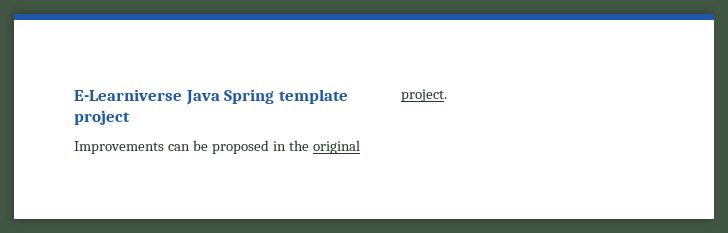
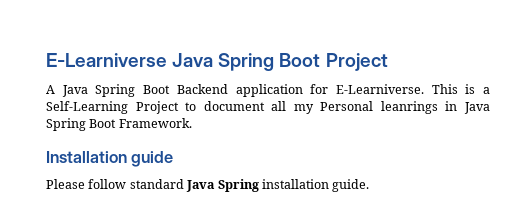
- E-Learniverse Java Spring template project
- Improvements can be proposed in the original project.
+ E-Learniverse Java Spring Boot Project
+ A Java Spring Boot Backend application for E-Learniverse. This is a Self-Learning Project to document all my Personal leanrings in Java Spring Boot Framework.
+ Installation guide
+ Please follow standard Java Spring installation guide.

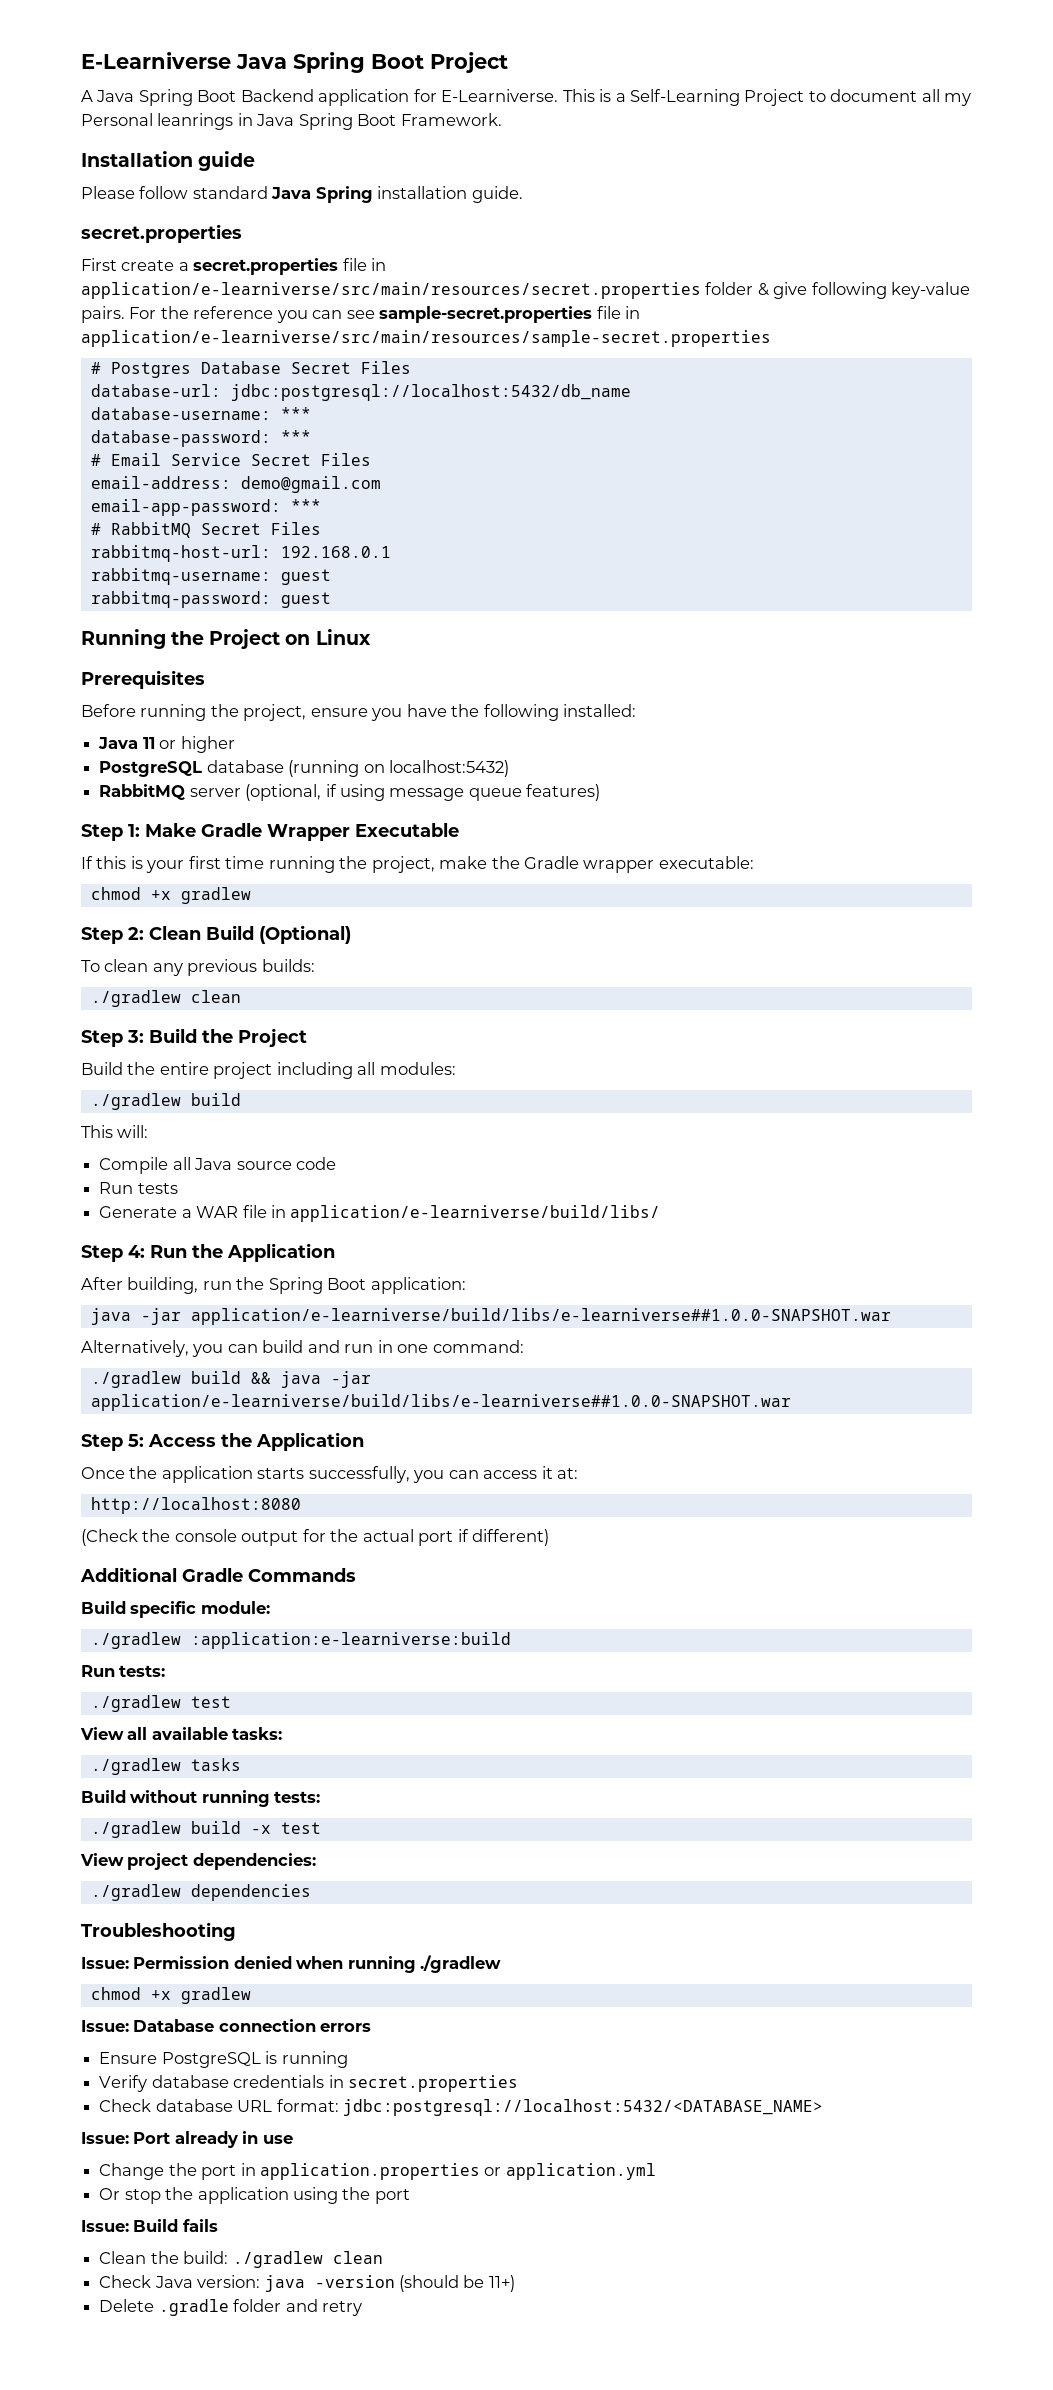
  Please follow standard Java Spring installation guide.
+ secret.properties
+ First create a secret.properties file in application/e-learniverse/src/main/resources/secret.properties folder & give following key-value pairs. For the reference you can see sample-secret.properties file in application/e-learniverse/src/main/resources/sample-secret.properties
+ # Postgres Database Secret Files
+ database-url: jdbc:postgresql://localhost:5432/db_name
+ database-username: ***
+ database-password: ***
+ # Email Service Secret Files
+ email-address: demo@gmail.com
+ email-app-password: ***
+ # RabbitMQ Secret Files
+ rabbitmq-host-url: 192.168.0.1
+ rabbitmq-username: guest
+ rabbitmq-password: guest
+ Running the Project on Linux
+ Prerequisites
+ Before running the project, ensure you have the following installed:
+ Java 11 or higher
+ PostgreSQL database (running on localhost:5432)
+ RabbitMQ server (optional, if using message queue features)
+ Step 1: Make Gradle Wrapper Executable
+ If this is your first time running the project, make the Gradle wrapper executable:
+ chmod +x gradlew
+ Step 2: Clean Build (Optional)
+ To clean any previous builds:
+ ./gradlew clean
+ Step 3: Build the Project
+ Build the entire project including all modules:
+ ./gradlew build
+ This will:
+ Compile all Java source code
+ Run tests
+ Generate a WAR file in application/e-learniverse/build/libs/
+ Step 4: Run the Application
+ After building, run the Spring Boot application:
+ java -jar application/e-learniverse/build/libs/e-learniverse##1.0.0-SNAPSHOT.war
+ Alternatively, you can build and run in one command:
+ ./gradlew build && java -jar application/e-learniverse/build/libs/e-learniverse##1.0.0-SNAPSHOT.war
+ Step 5: Access the Application
+ Once the application starts successfully, you can access it at:
+ http://localhost:8080
+ (Check the console output for the actual port if different)
+ Additional Gradle Commands
+ Build specific module:
+ ./gradlew :application:e-learniverse:build
+ Run tests:
+ ./gradlew test
+ View all available tasks:
+ ./gradlew tasks
+ Build without running tests:
+ ./gradlew build -x test
+ View project dependencies:
+ ./gradlew dependencies
+ Troubleshooting
+ Issue: Permission denied when running ./gradlew
+ chmod +x gradlew
+ Issue: Database connection errors
+ Ensure PostgreSQL is running
+ Verify database credentials in secret.properties
+ Check database URL format: jdbc:postgresql://localhost:5432/<DATABASE_NAME>
+ Issue: Port already in use
+ Change the port in application.properties or application.yml
+ Or stop the application using the port
+ Issue: Build fails
+ Clean the build: ./gradlew clean
+ Check Java version: java -version (should be 11+)
+ Delete .gradle folder and retry

